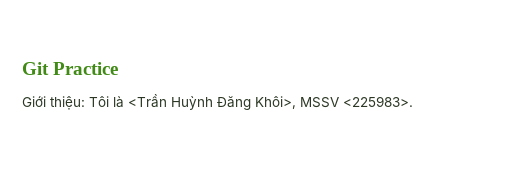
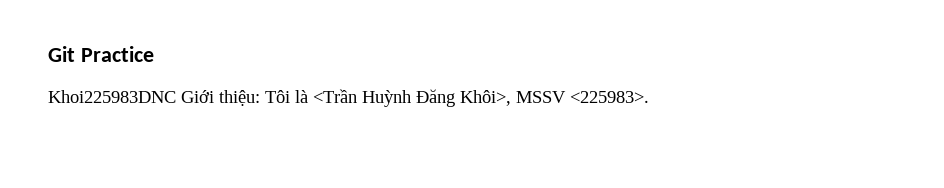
- Giới thiệu: Tôi là <Trần Huỳnh Đăng Khôi>, MSSV <225983>.
+ Khoi225983DNC Giới thiệu: Tôi là <Trần Huỳnh Đăng Khôi>, MSSV <225983>.

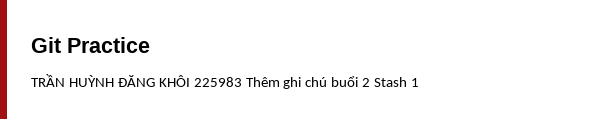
- Khoi225983DNC Giới thiệu: Tôi là <Trần Huỳnh Đăng Khôi>, MSSV <225983>.
+ TRẦN HUỲNH ĐĂNG KHÔI 225983 Thêm ghi chú buổi 2 Stash 1

